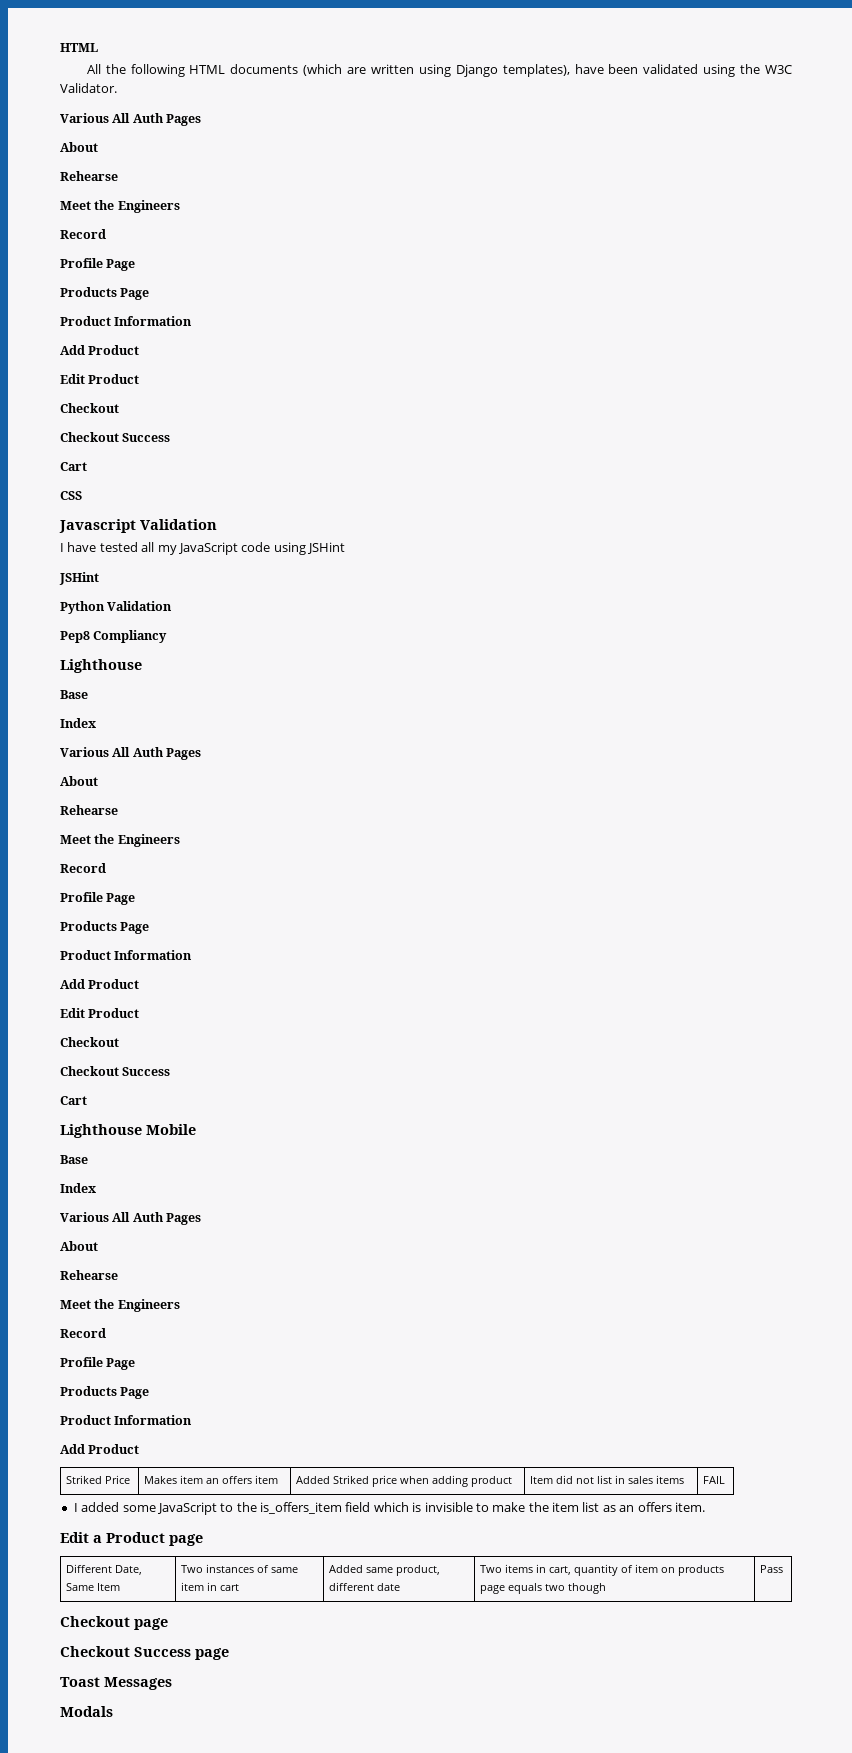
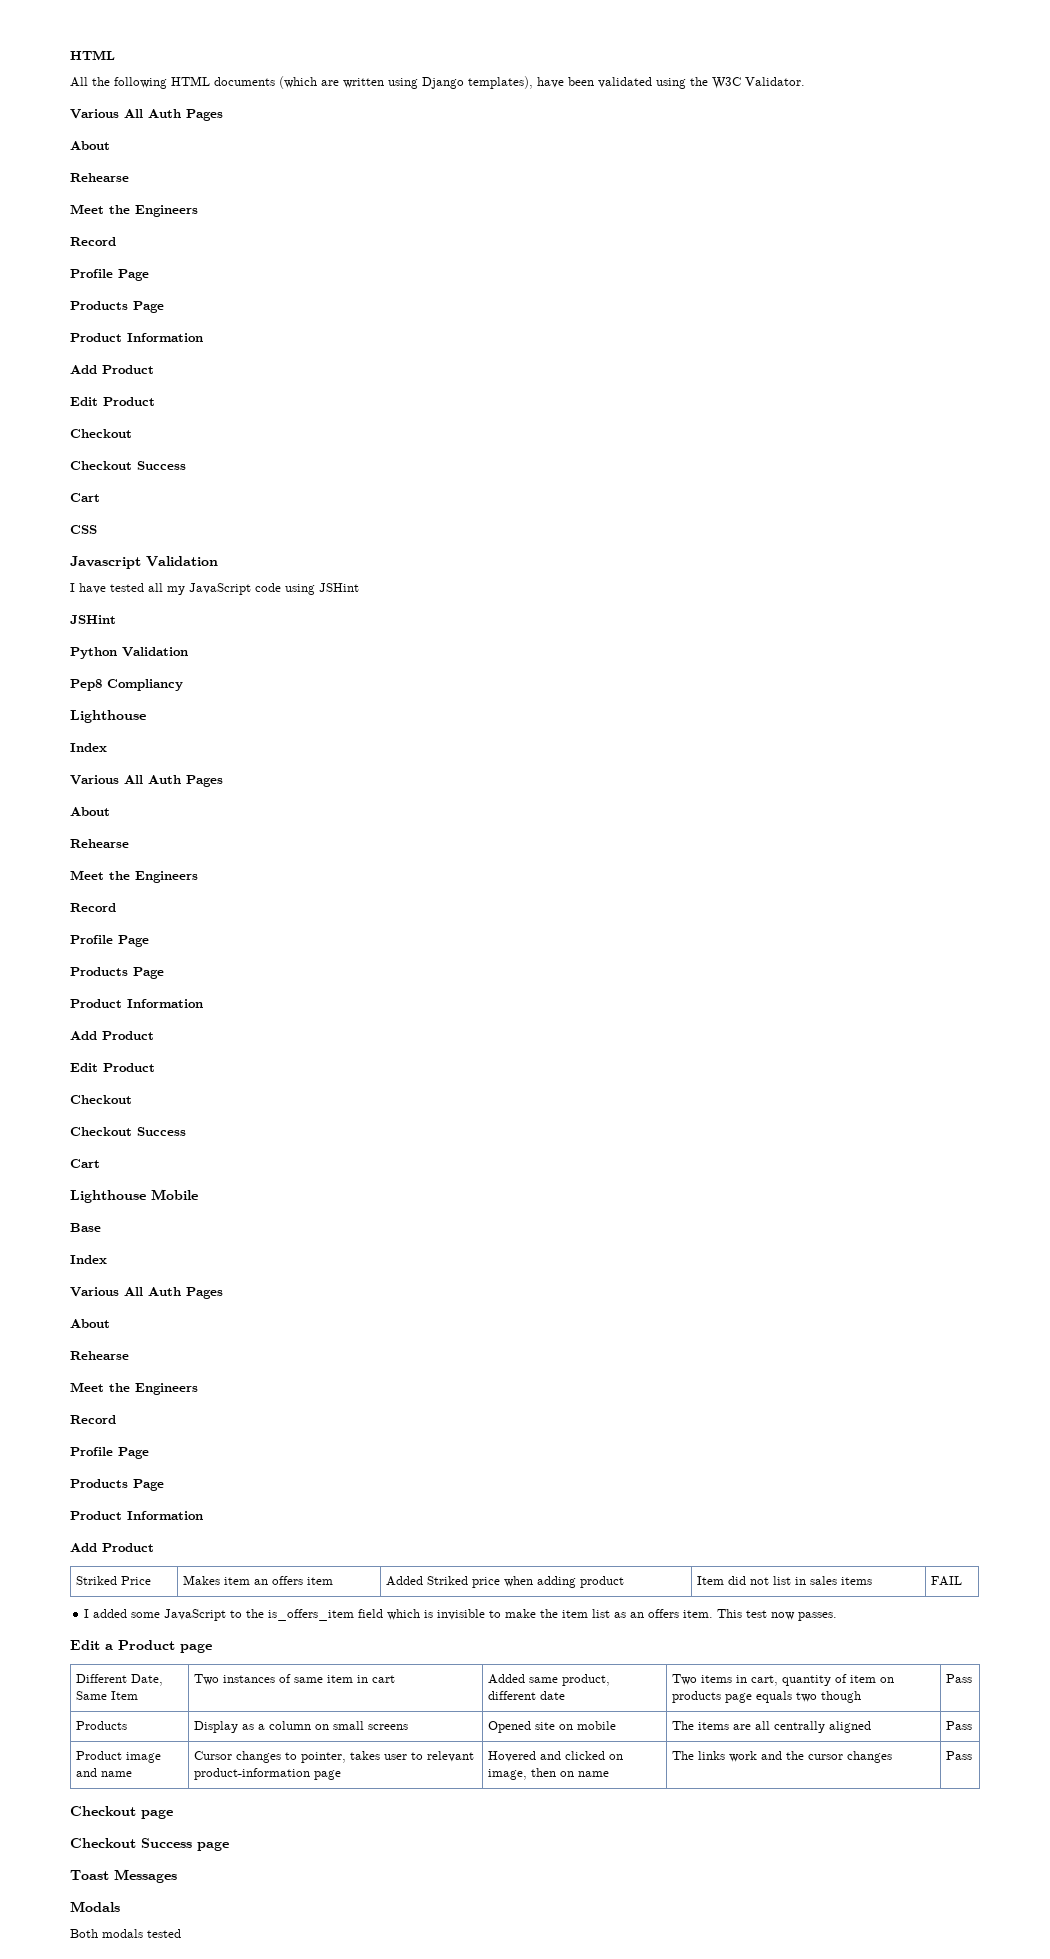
  Pep8 Compliancy
  Lighthouse
- Base
+ This test now passes.
+ Products | Display as a column on small screens | Opened site on mobile | The items are all centrally aligned | Pass
+ Product image and name | Cursor changes to pointer, takes user to relevant product-information page | Hovered and clicked on image, then on name | The links work and the cursor changes | Pass
+ Both modals tested

